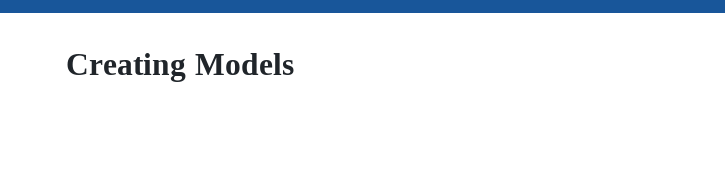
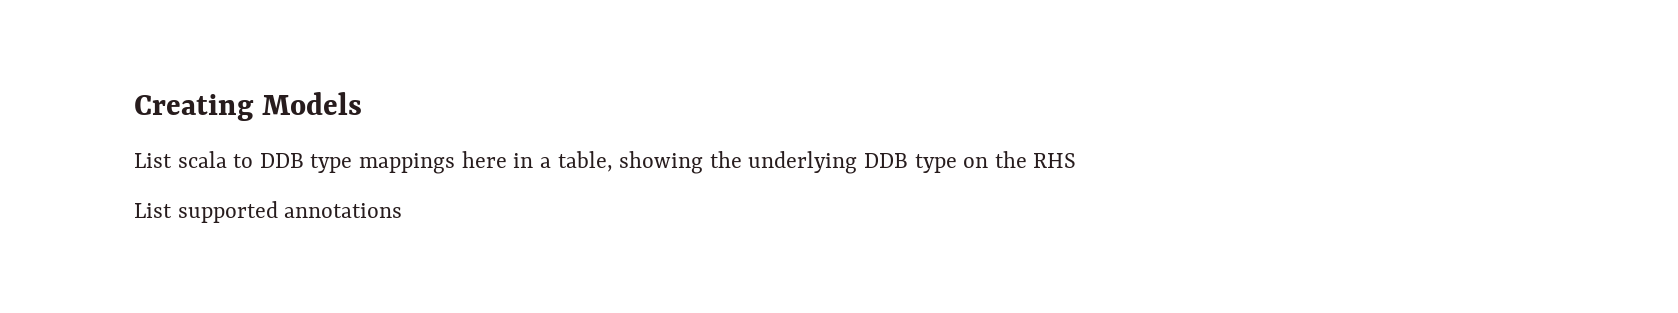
+ List scala to DDB type mappings here in a table, showing the underlying DDB type on the RHS
+ List supported annotations

